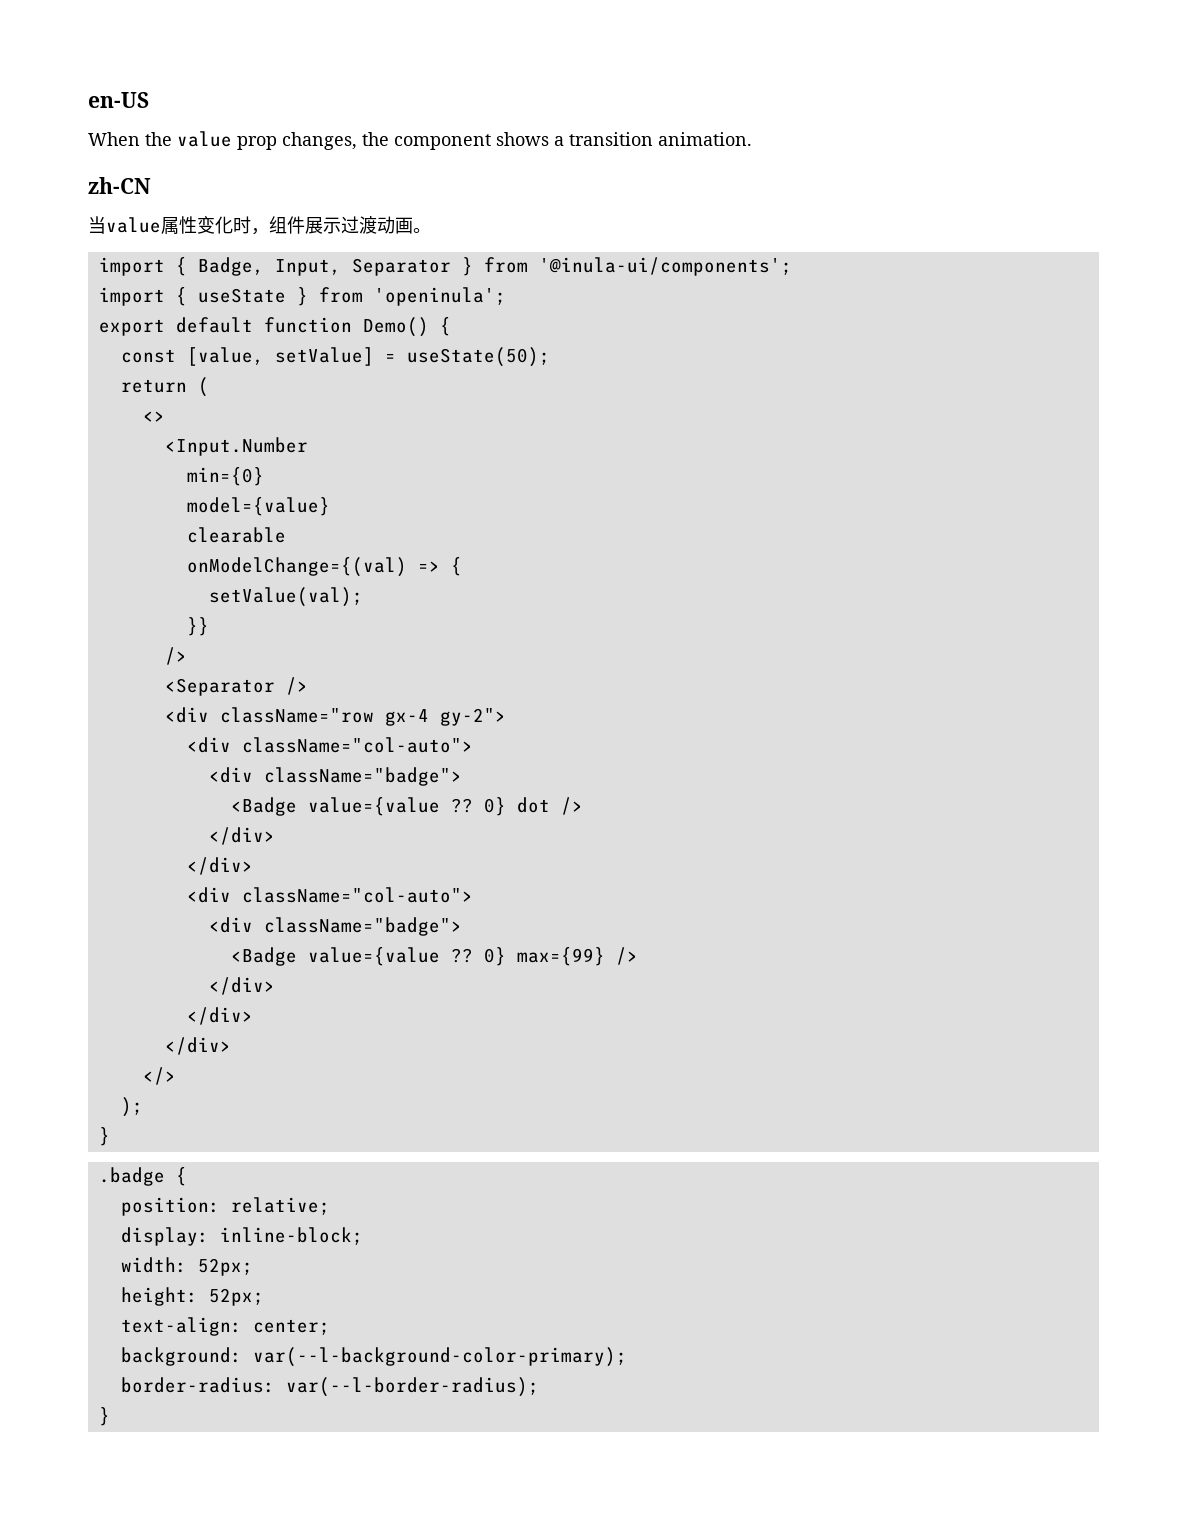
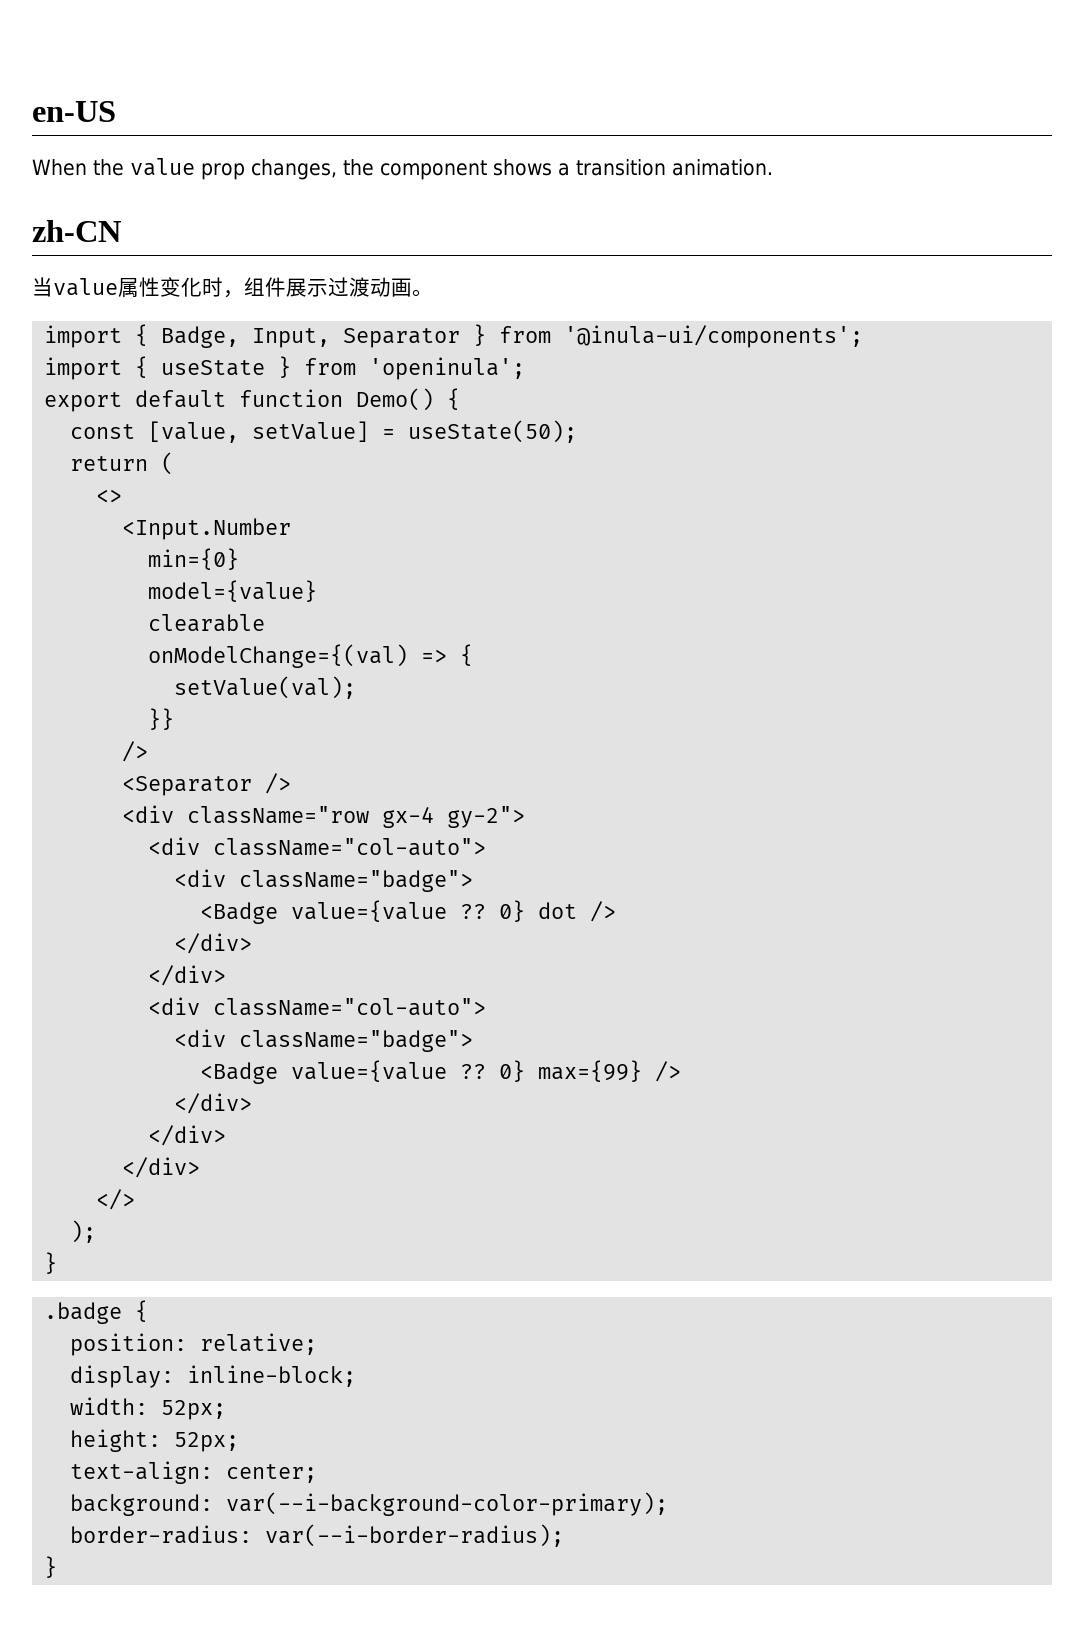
- background: var(--l-background-color-primary);
+ background: var(--i-background-color-primary);
- border-radius: var(--l-border-radius);
+ border-radius: var(--i-border-radius);

